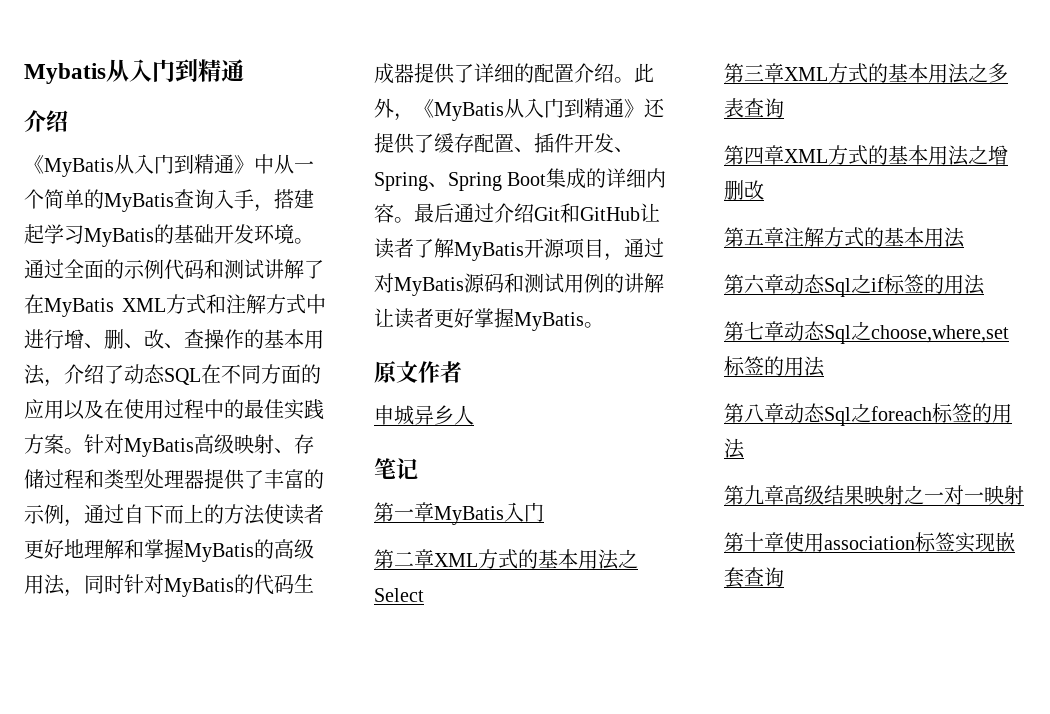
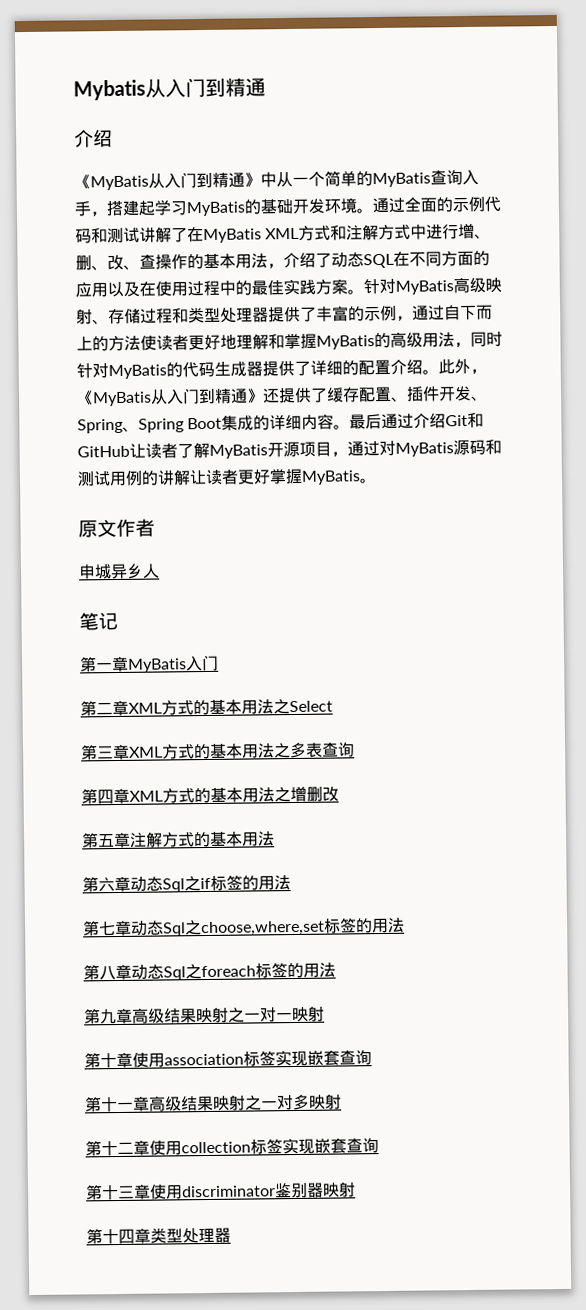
+ 第十一章高级结果映射之一对多映射
+ 第十二章使用collection标签实现嵌套查询
+ 第十三章使用discriminator鉴别器映射
+ 第十四章类型处理器

